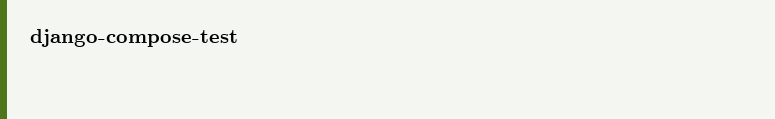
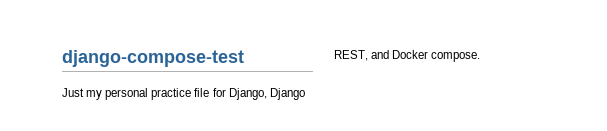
+ Just my personal practice file for Django, Django REST, and Docker compose.

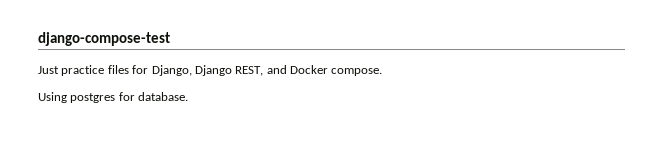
- Just my personal practice file for Django, Django REST, and Docker compose.
+ Just practice files for Django, Django REST, and Docker compose.
+ Using postgres for database.

